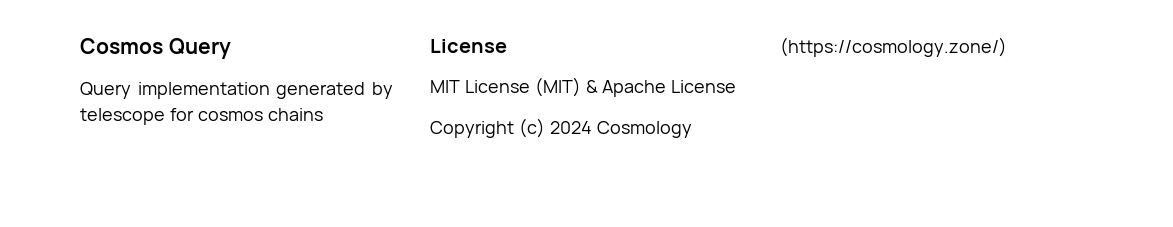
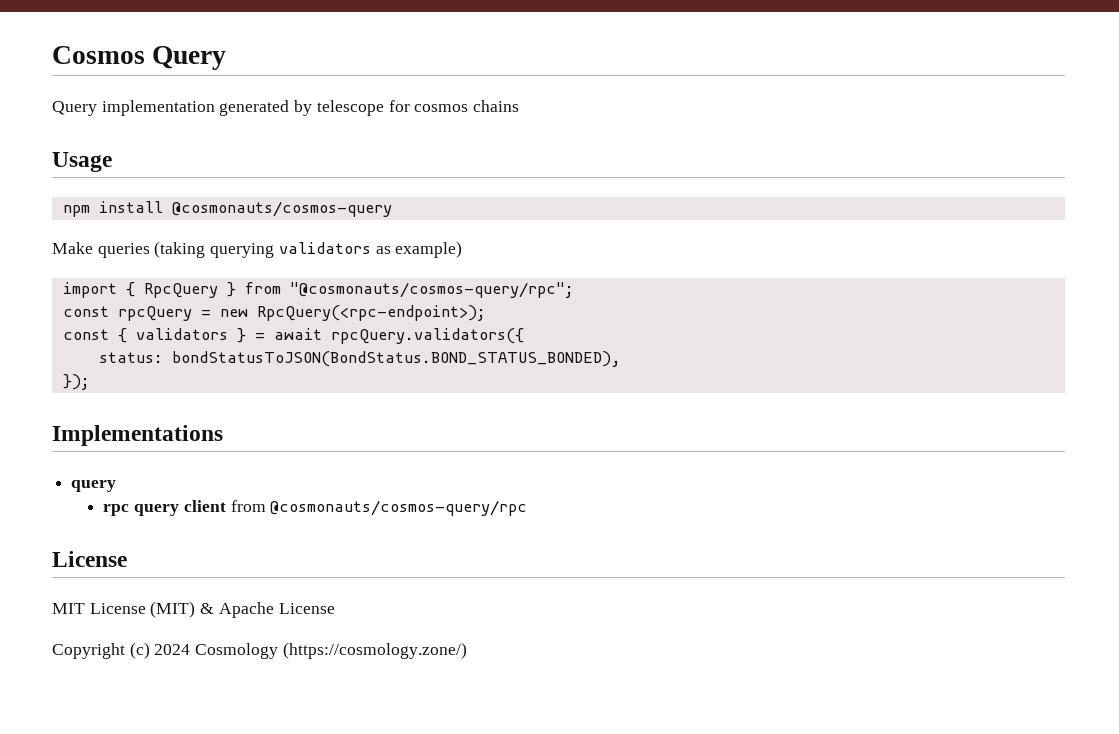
+ Usage
+ npm install @cosmonauts/cosmos-query
+ Make queries (taking querying validators as example)
+ import { RpcQuery } from "@cosmonauts/cosmos-query/rpc";
+ const rpcQuery = new RpcQuery(<rpc-endpoint>);
+ const { validators } = await rpcQuery.validators({
+ status: bondStatusToJSON(BondStatus.BOND_STATUS_BONDED),
+ });
+ Implementations
+ query
+ rpc query client from @cosmonauts/cosmos-query/rpc

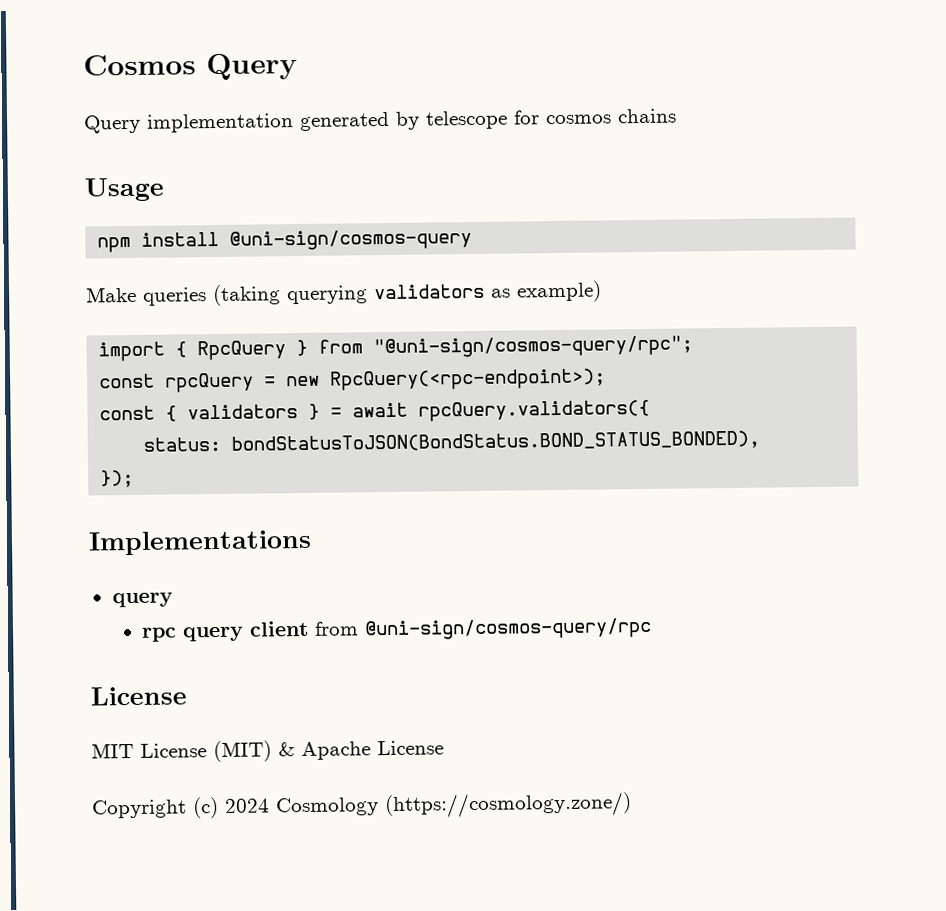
- npm install @cosmonauts/cosmos-query
+ npm install @uni-sign/cosmos-query
- import { RpcQuery } from "@cosmonauts/cosmos-query/rpc";
+ import { RpcQuery } from "@uni-sign/cosmos-query/rpc";
- rpc query client from @cosmonauts/cosmos-query/rpc
+ rpc query client from @uni-sign/cosmos-query/rpc

